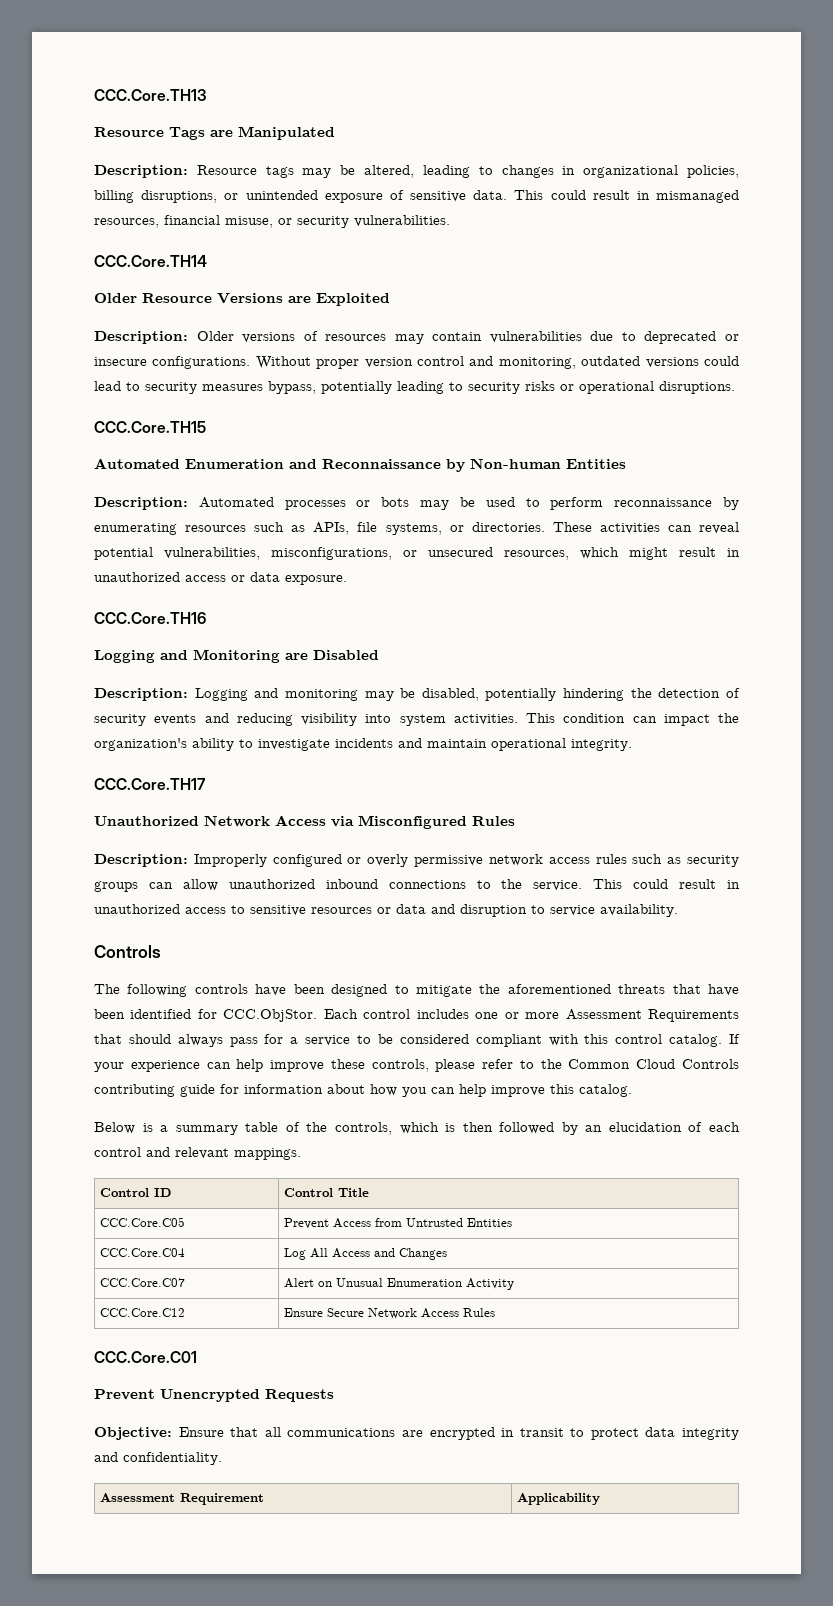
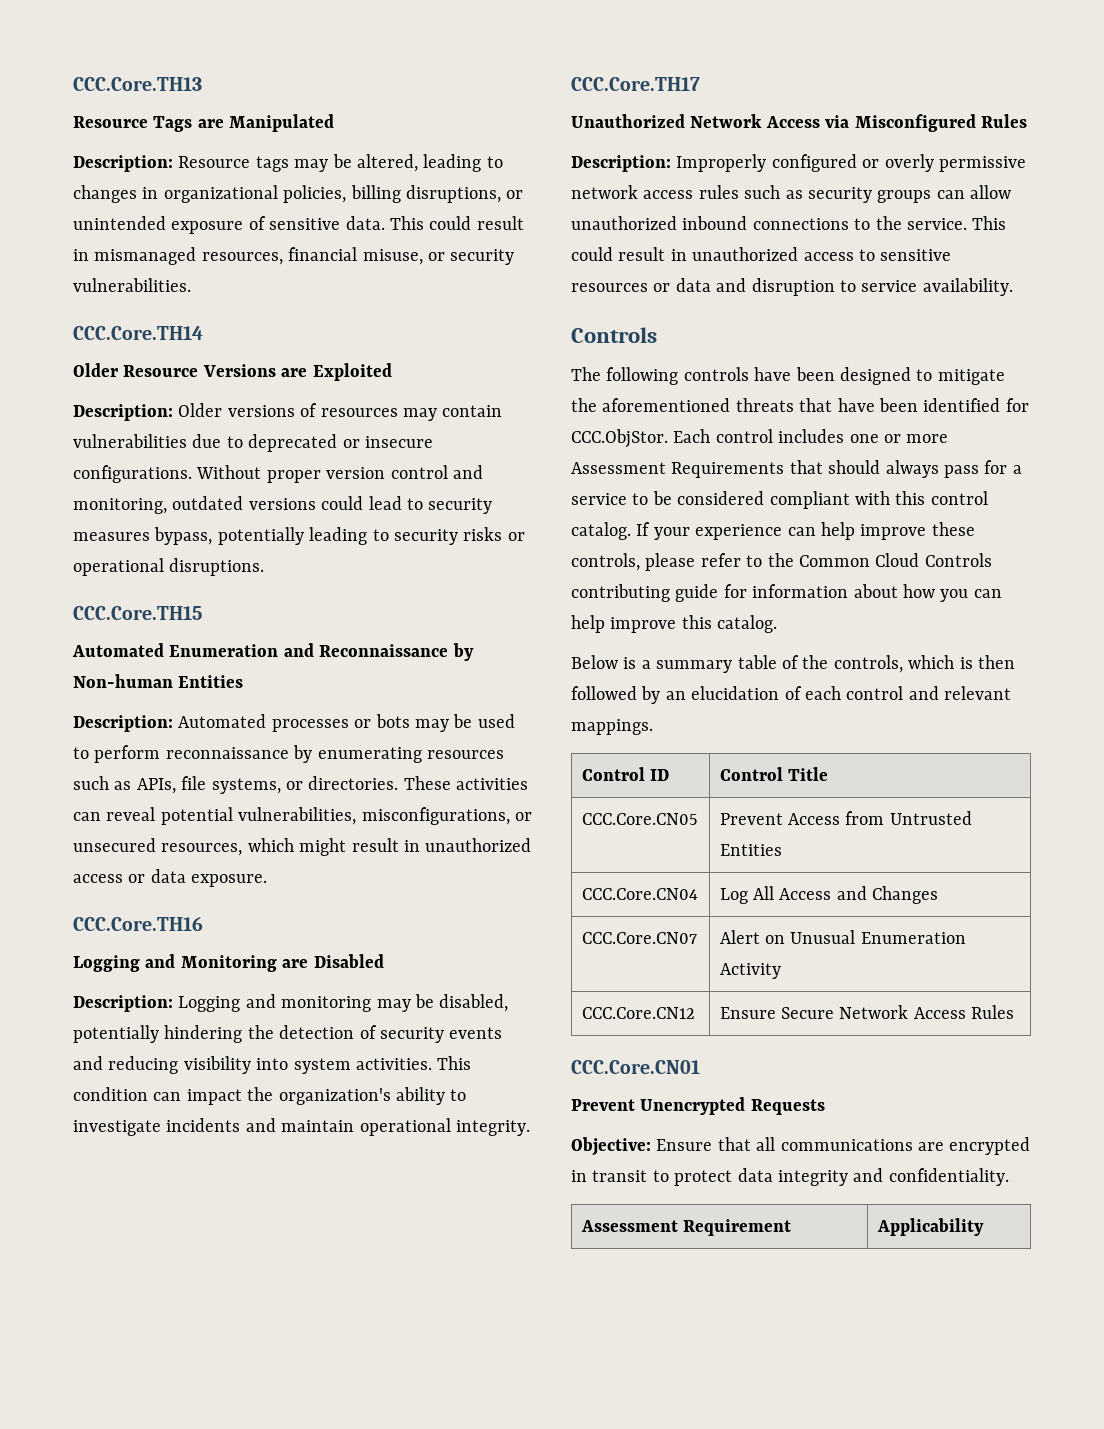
- CCC.Core.C05 | Prevent Access from Untrusted Entities
+ CCC.Core.CN05 | Prevent Access from Untrusted Entities
- CCC.Core.C04 | Log All Access and Changes
+ CCC.Core.CN04 | Log All Access and Changes
- CCC.Core.C07 | Alert on Unusual Enumeration Activity
+ CCC.Core.CN07 | Alert on Unusual Enumeration Activity
- CCC.Core.C12 | Ensure Secure Network Access Rules
+ CCC.Core.CN12 | Ensure Secure Network Access Rules
- CCC.Core.C01
+ CCC.Core.CN01

